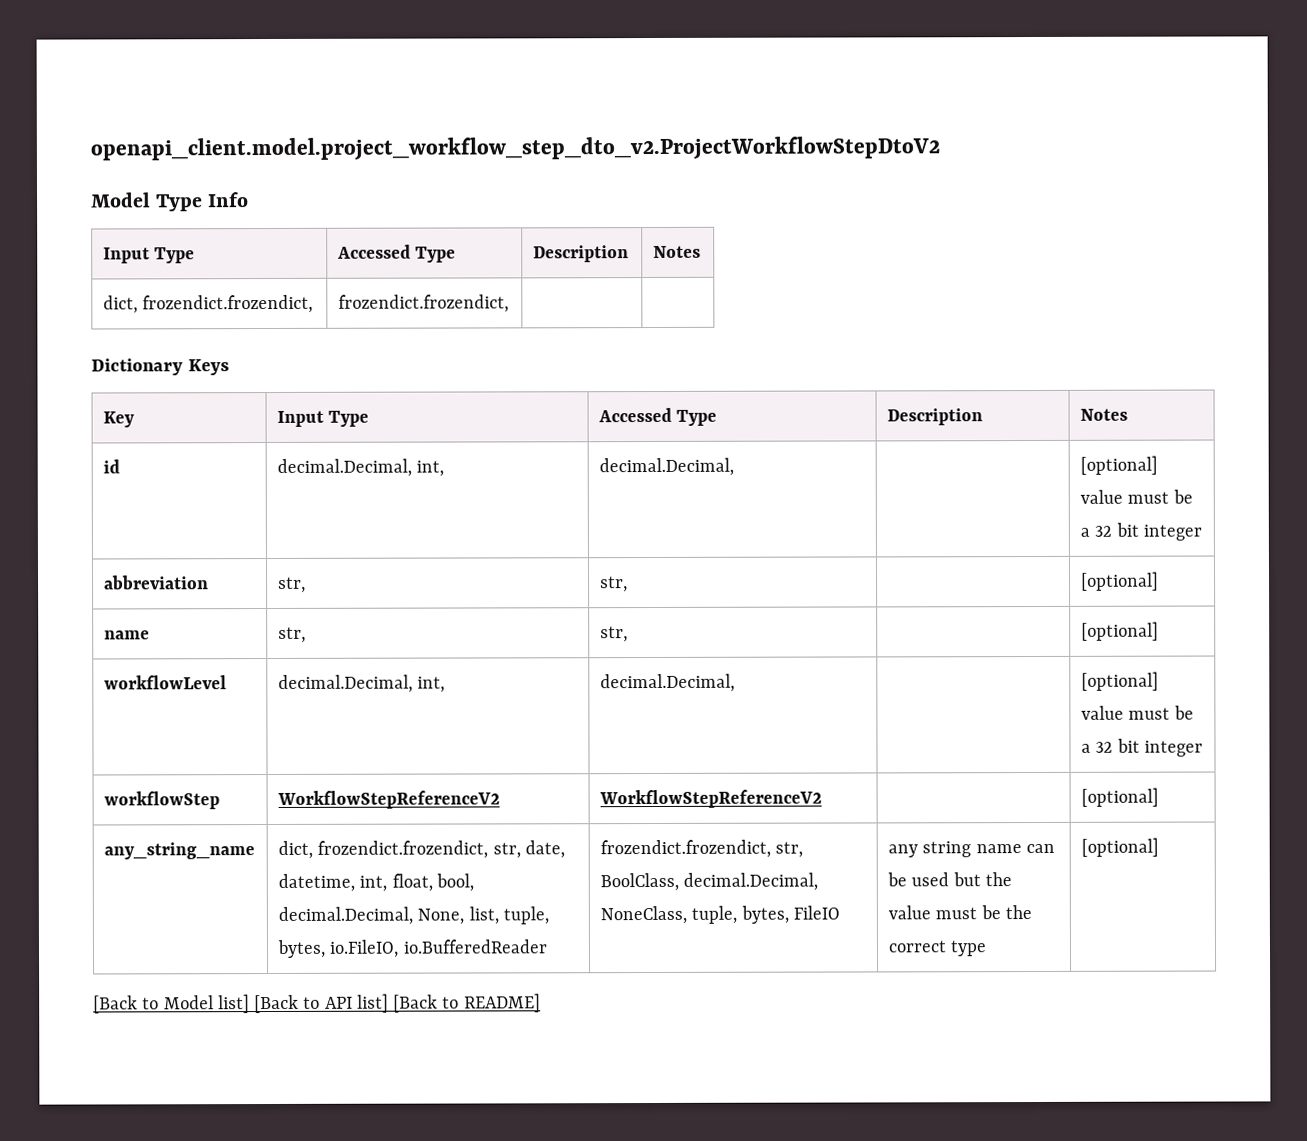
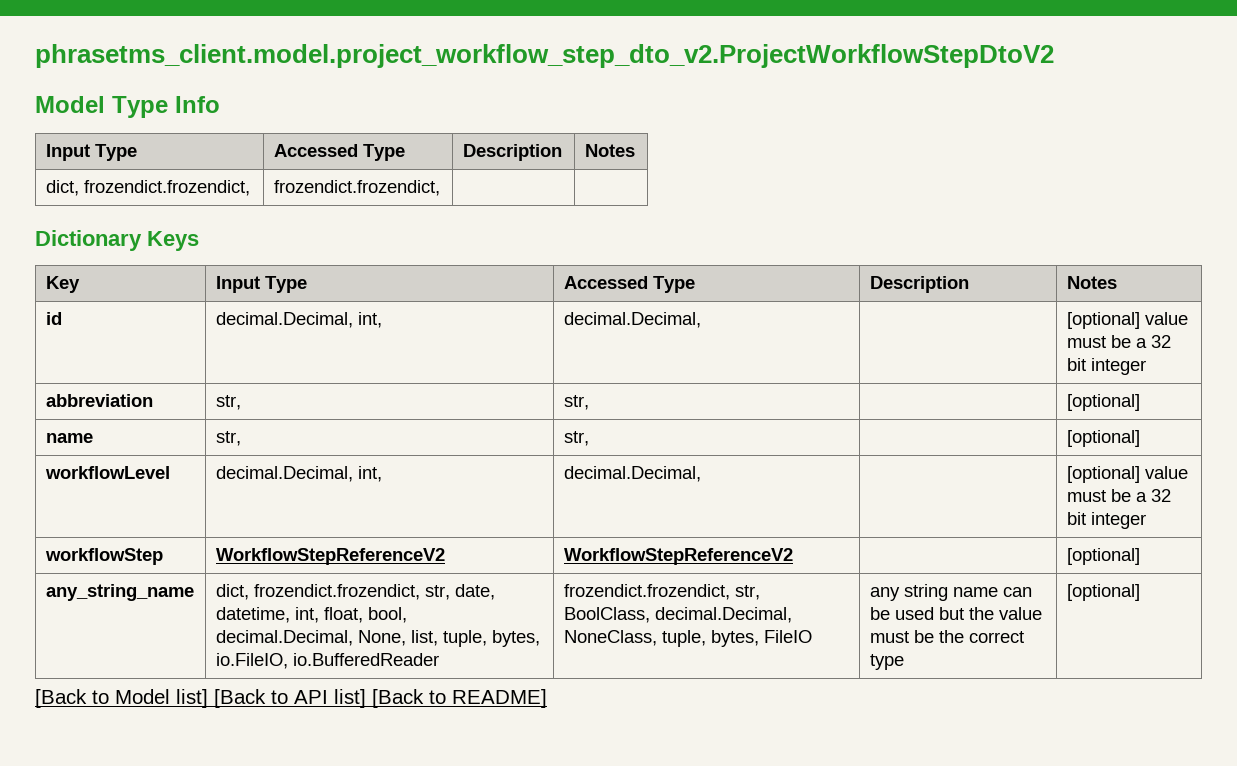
- openapi_client.model.project_workflow_step_dto_v2.ProjectWorkflowStepDtoV2
+ phrasetms_client.model.project_workflow_step_dto_v2.ProjectWorkflowStepDtoV2

